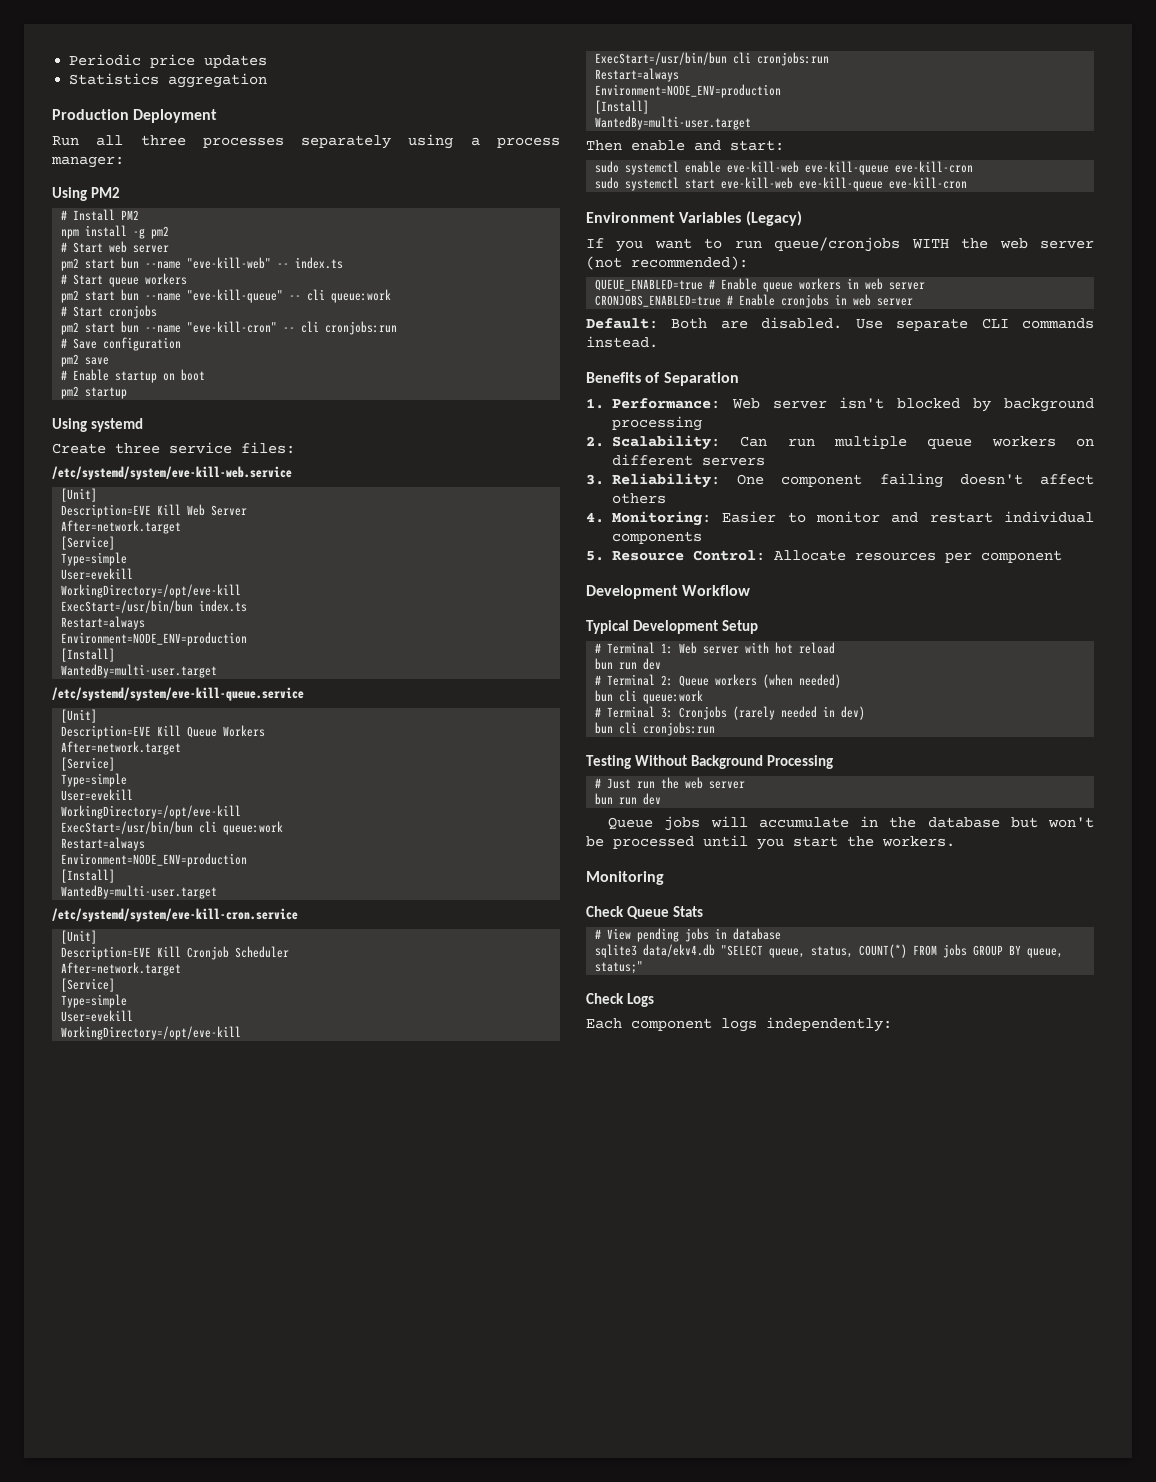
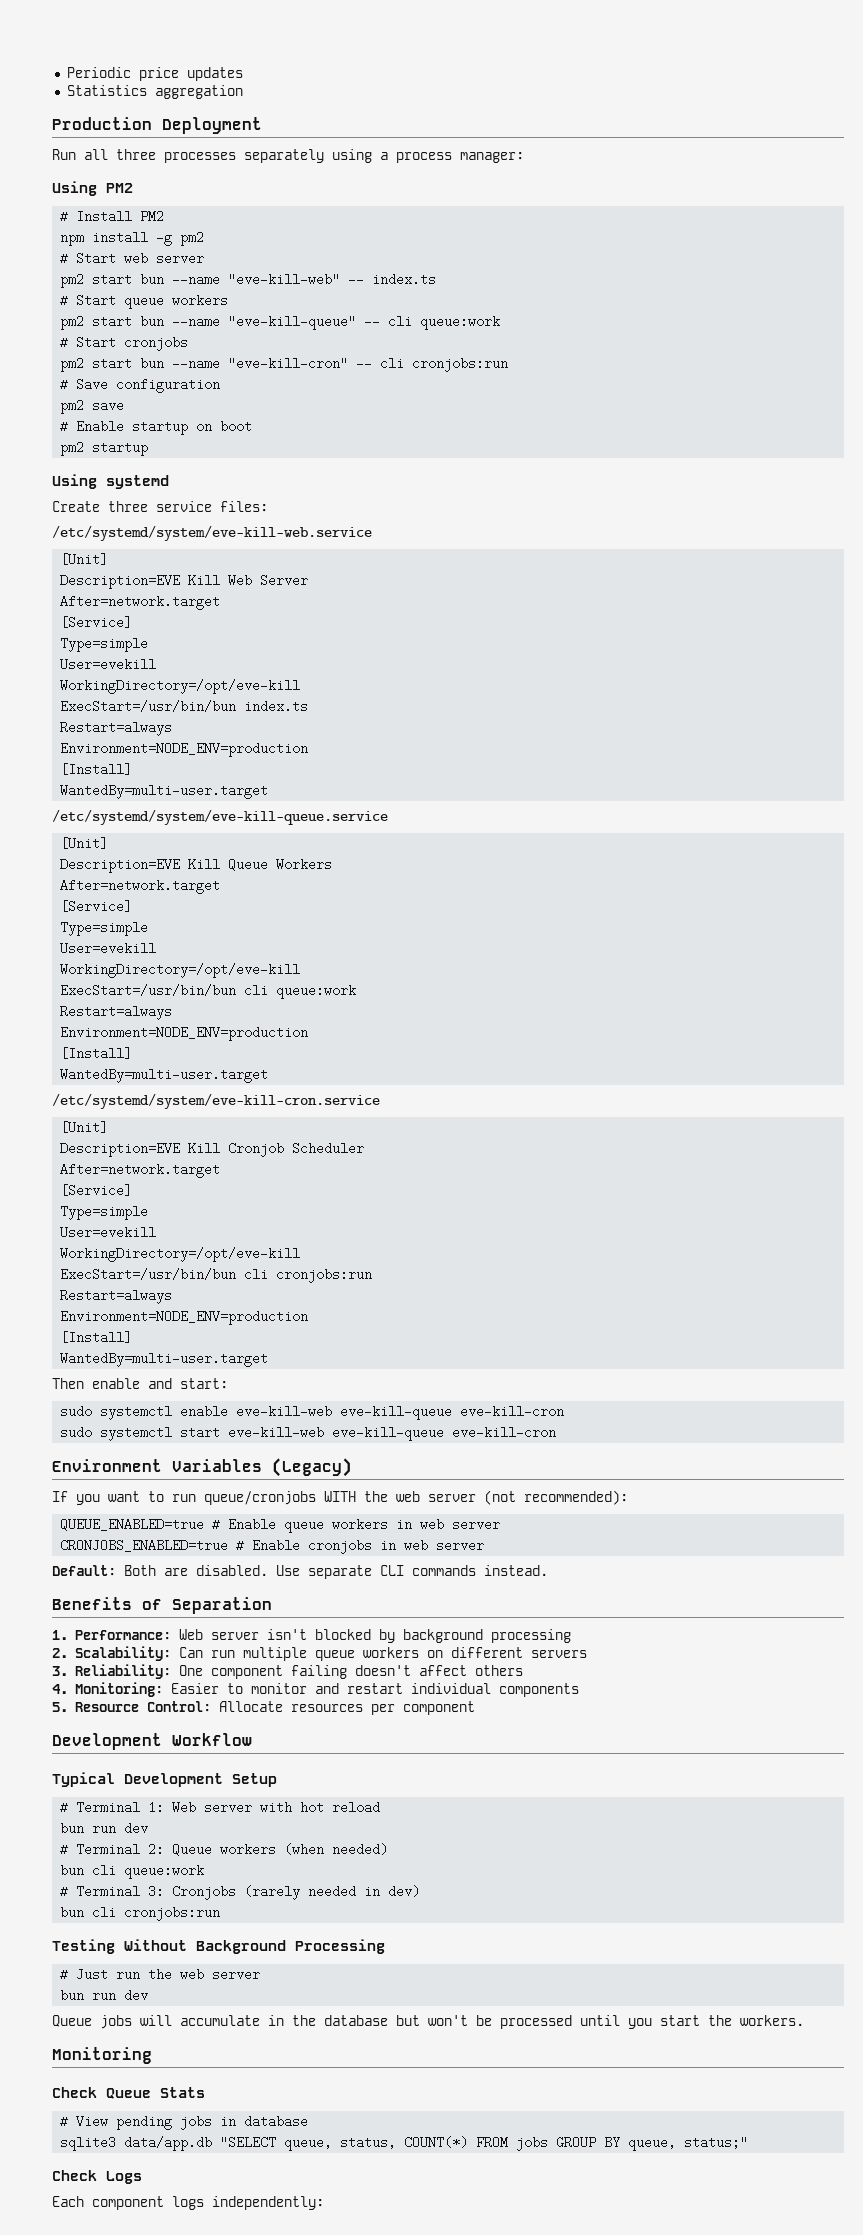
- sqlite3 data/ekv4.db "SELECT queue, status, COUNT(*) FROM jobs GROUP BY queue, status;"
+ sqlite3 data/app.db "SELECT queue, status, COUNT(*) FROM jobs GROUP BY queue, status;"

